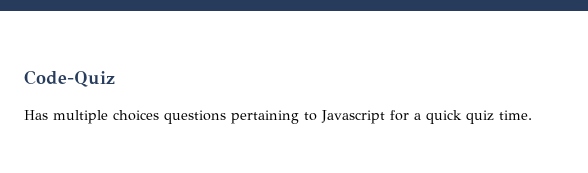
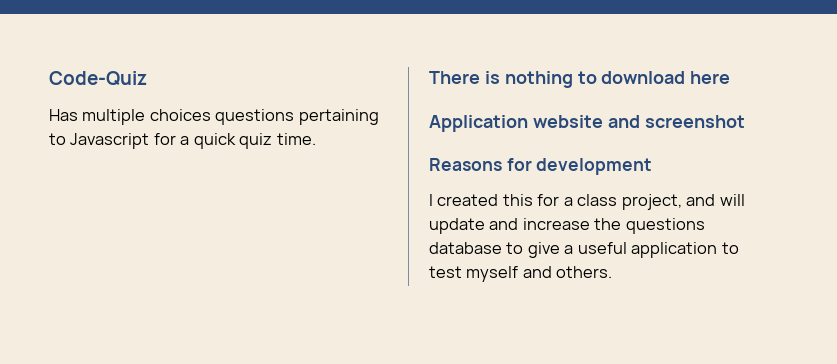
+ There is nothing to download here
+ Application website and screenshot
+ Reasons for development
+ I created this for a class project, and will update and increase the questions database to give a useful application to test myself and others.

